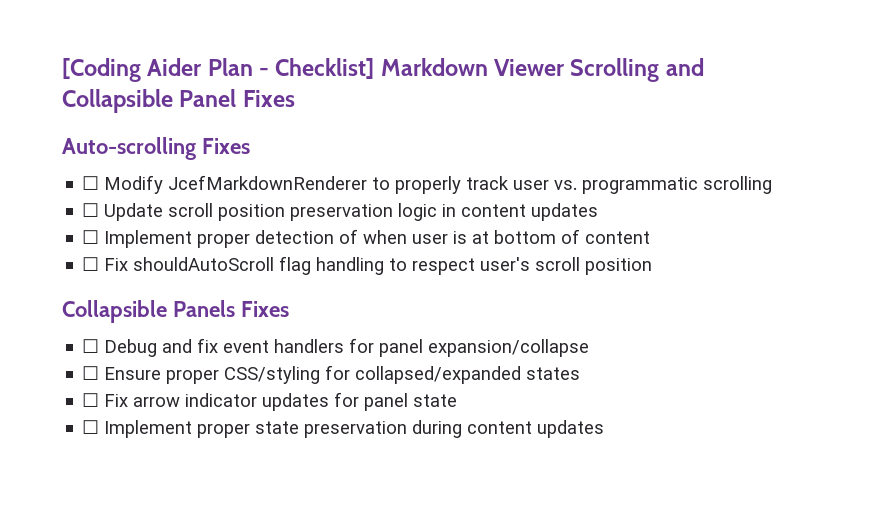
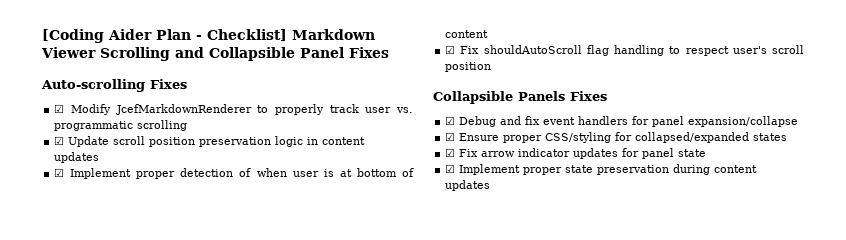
- ☐ Modify JcefMarkdownRenderer to properly track user vs. programmatic scrolling
+ ☑ Modify JcefMarkdownRenderer to properly track user vs. programmatic scrolling
- ☐ Update scroll position preservation logic in content updates
+ ☑ Update scroll position preservation logic in content updates
- ☐ Implement proper detection of when user is at bottom of content
+ ☑ Implement proper detection of when user is at bottom of content
- ☐ Fix shouldAutoScroll flag handling to respect user's scroll position
+ ☑ Fix shouldAutoScroll flag handling to respect user's scroll position
- ☐ Debug and fix event handlers for panel expansion/collapse
+ ☑ Debug and fix event handlers for panel expansion/collapse
- ☐ Ensure proper CSS/styling for collapsed/expanded states
+ ☑ Ensure proper CSS/styling for collapsed/expanded states
- ☐ Fix arrow indicator updates for panel state
+ ☑ Fix arrow indicator updates for panel state
- ☐ Implement proper state preservation during content updates
+ ☑ Implement proper state preservation during content updates

